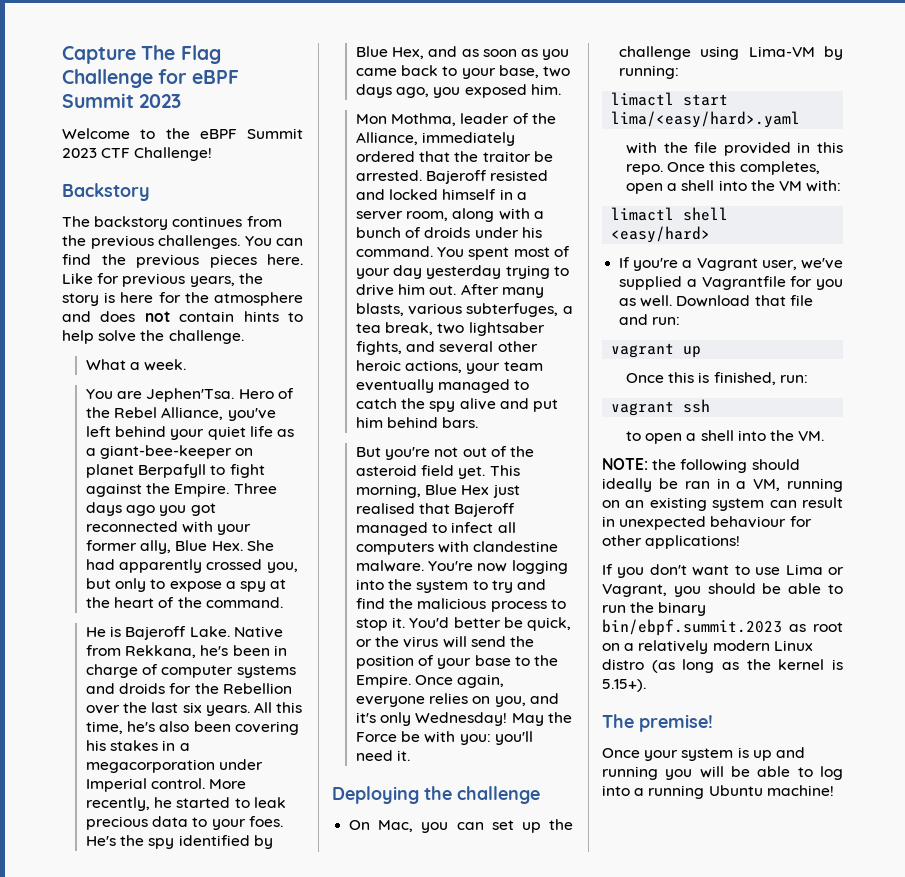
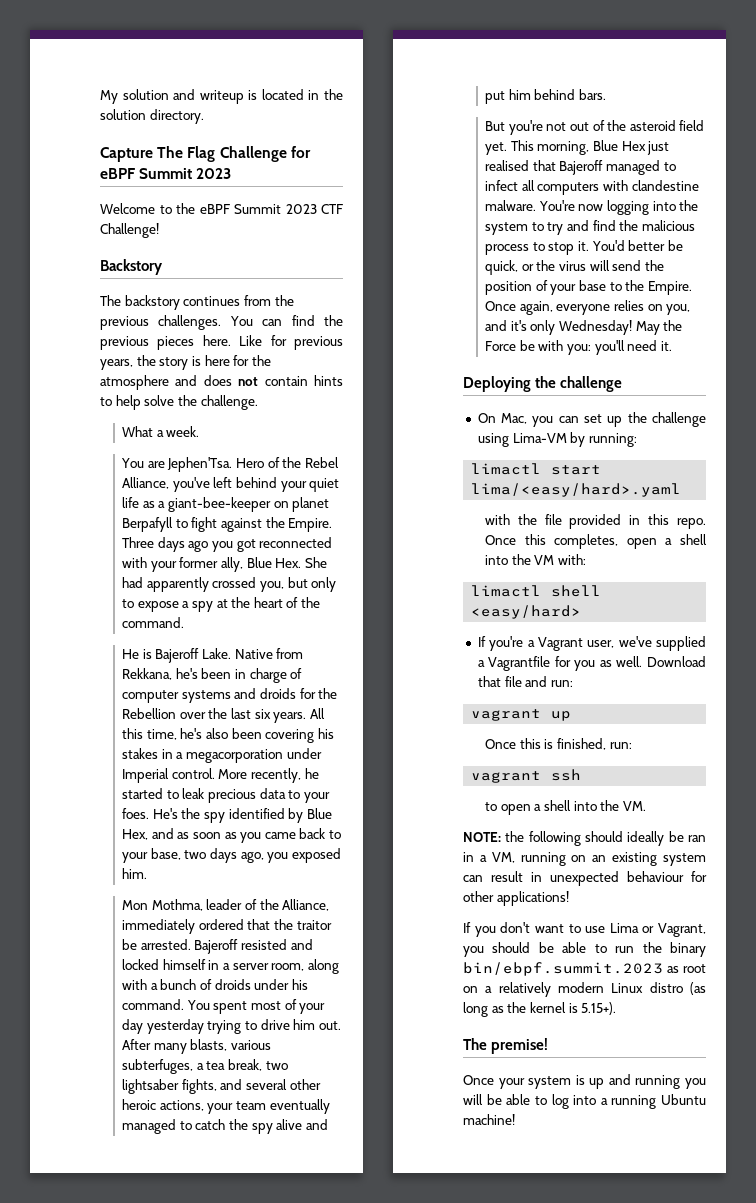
+ My solution and writeup is located in the solution directory.

